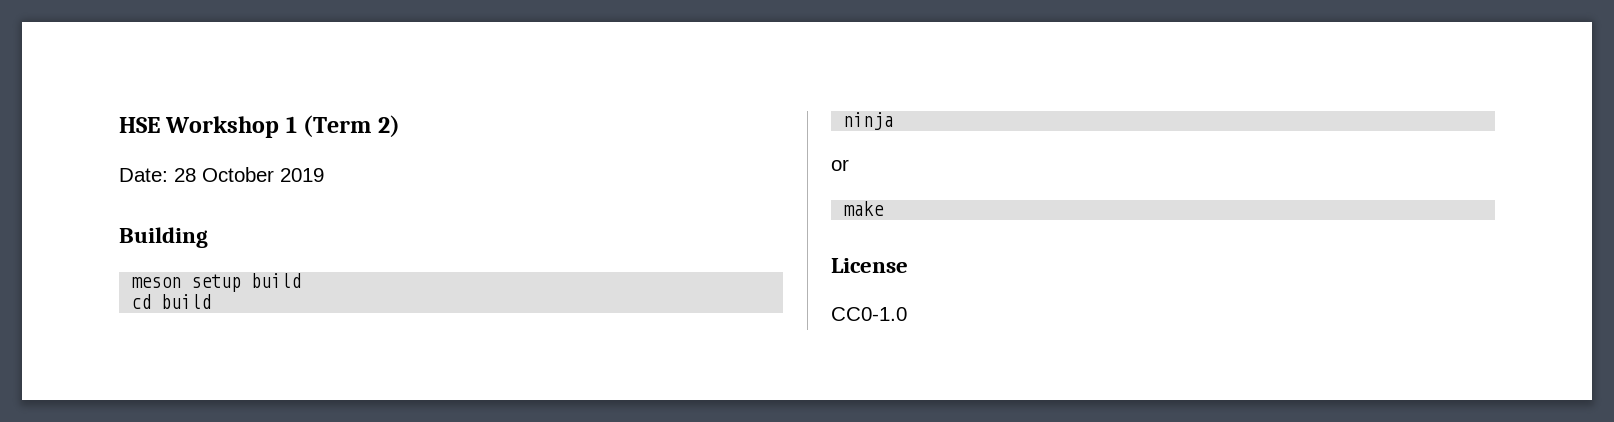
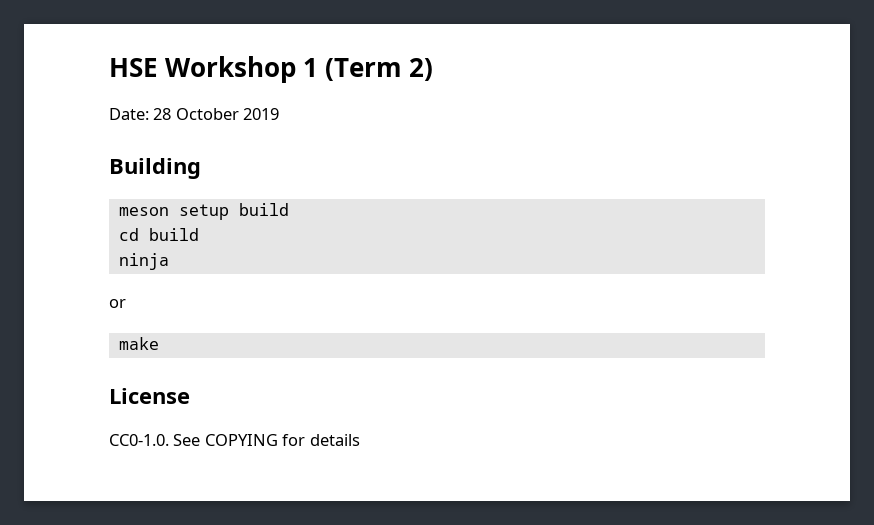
- CC0-1.0
+ CC0-1.0. See COPYING for details

